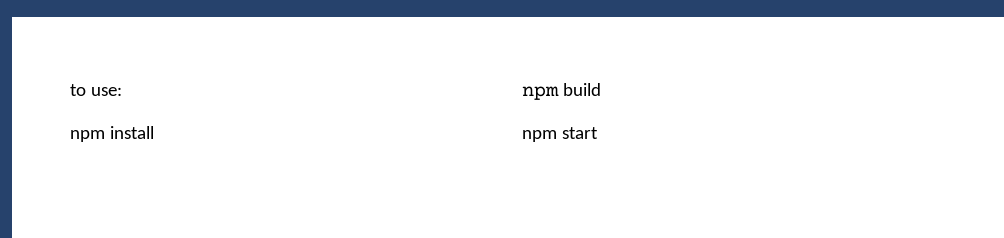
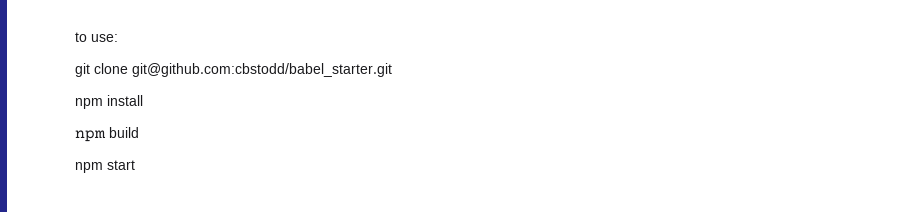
+ git clone git@github.com:cbstodd/babel_starter.git

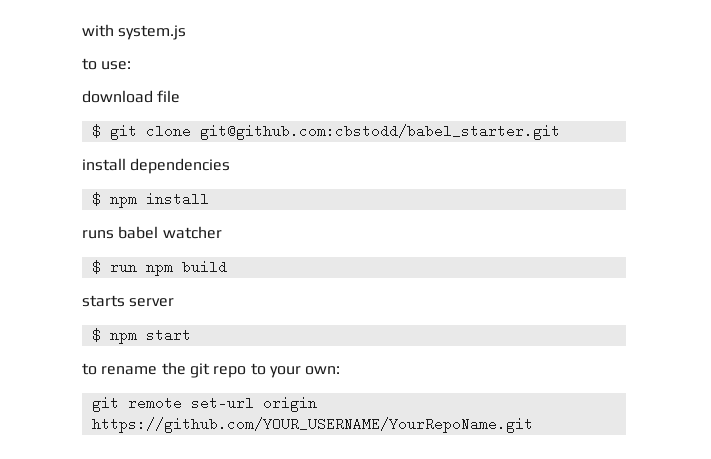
+ with system.js
- git clone git@github.com:cbstodd/babel_starter.git
+ download file
+ $ git clone git@github.com:cbstodd/babel_starter.git
- npm install
+ install dependencies
+ $ npm install
- npm build
+ runs babel watcher
+ $ run npm build
- npm start
+ starts server
+ $ npm start
+ to rename the git repo to your own:
+ git remote set-url origin https://github.com/YOUR_USERNAME/YourRepoName.git

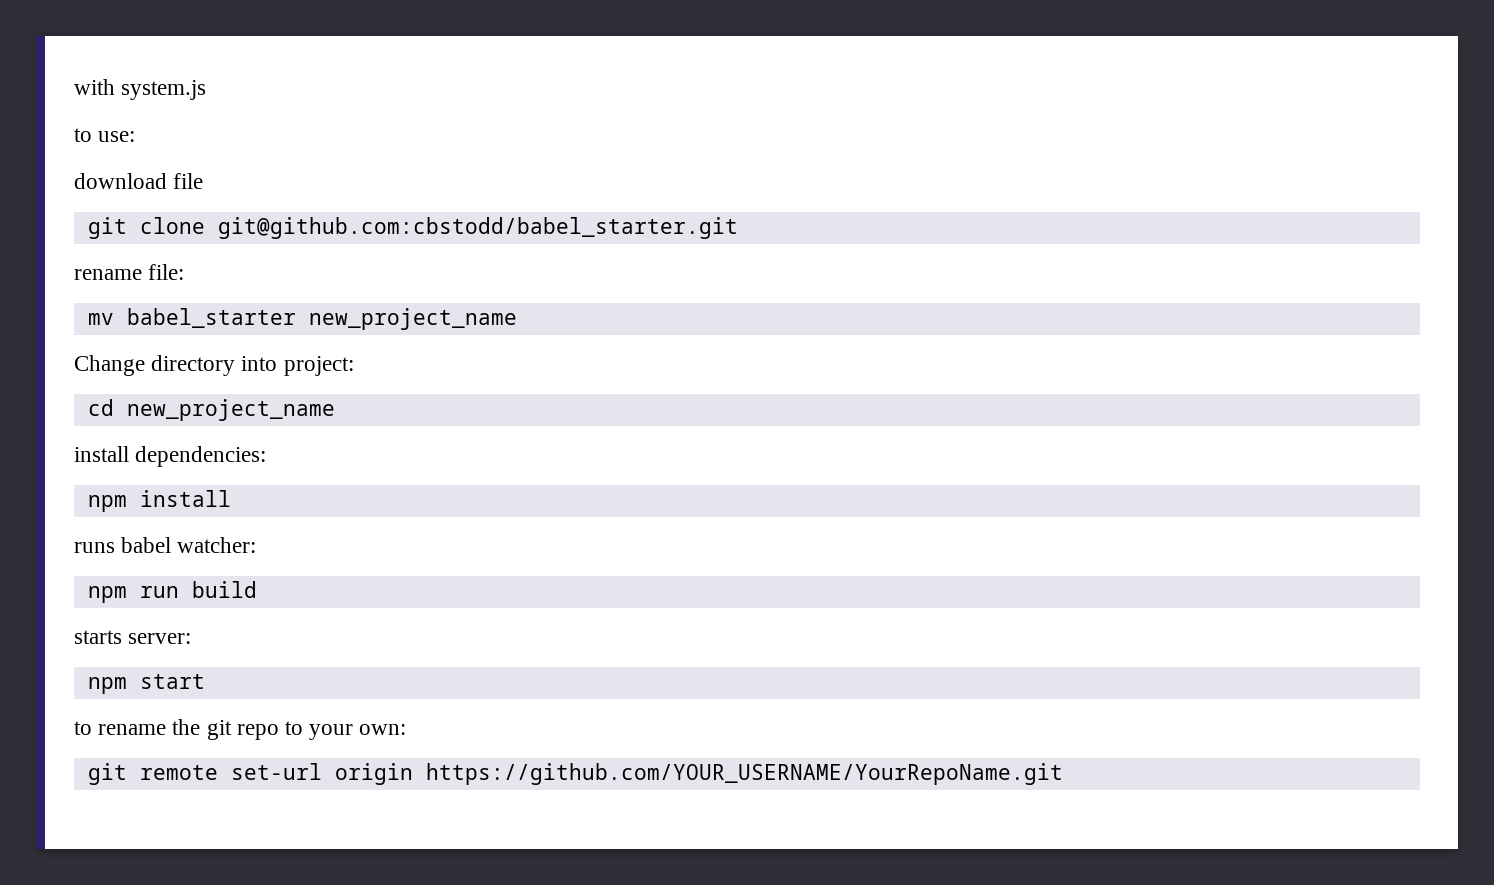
- $ git clone git@github.com:cbstodd/babel_starter.git
+ git clone git@github.com:cbstodd/babel_starter.git
- install dependencies
- $ npm install
+ rename file:
+ mv babel_starter new_project_name
+ Change directory into project:
+ cd new_project_name
+ install dependencies:
+ npm install
- runs babel watcher
- $ run npm build
+ runs babel watcher:
+ npm run build
- starts server
- $ npm start
+ starts server:
+ npm start

